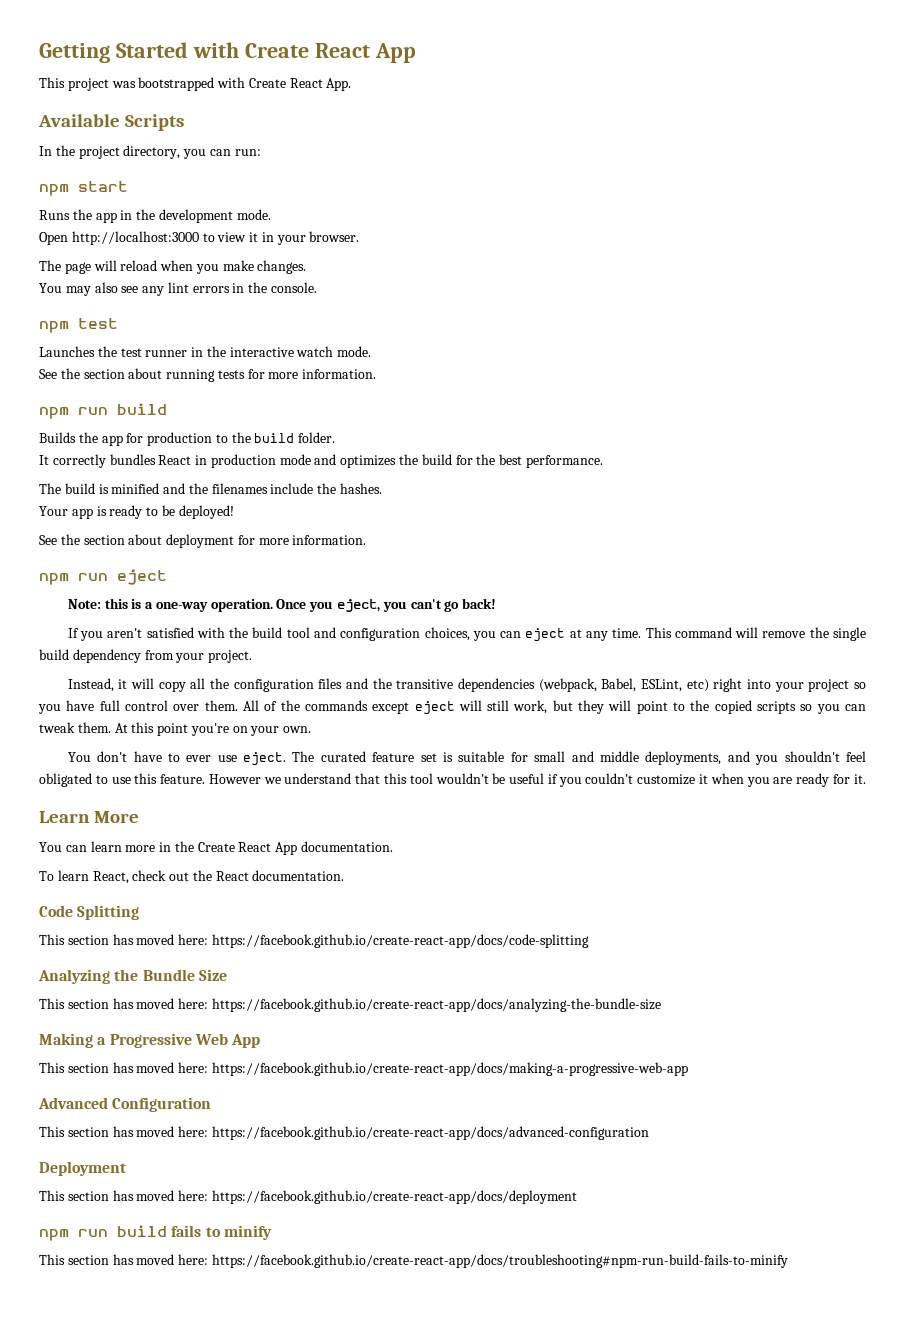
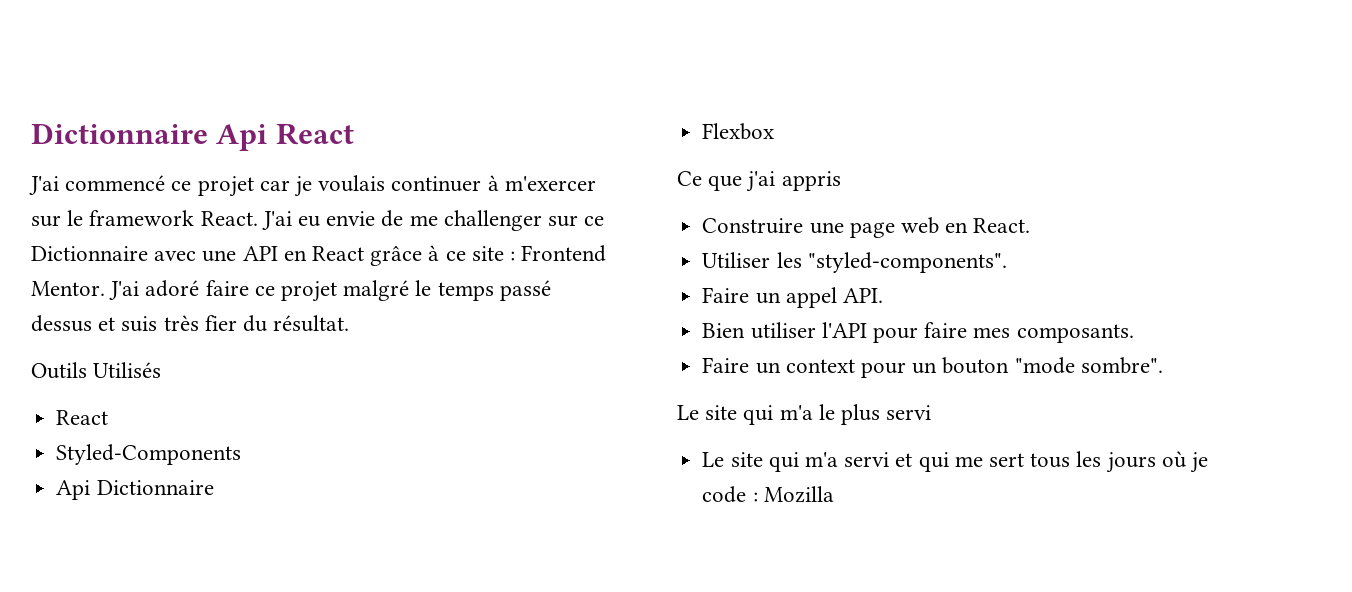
- Getting Started with Create React App
- This project was bootstrapped with Create React App.
- Available Scripts
- In the project directory, you can run:
- npm start
- Runs the app in the development mode.
- Open http://localhost:3000 to view it in your browser.
- The page will reload when you make changes.
- You may also see any lint errors in the console.
- npm test
- Launches the test runner in the interactive watch mode.
- See the section about running tests for more information.
- npm run build
- Builds the app for production to the build folder.
- It correctly bundles React in production mode and optimizes the build for the best performance.
- The build is minified and the filenames include the hashes.
- Your app is ready to be deployed!
- See the section about deployment for more information.
- npm run eject
- Note: this is a one-way operation. Once you eject, you can't go back!
- If you aren't satisfied with the build tool and configuration choices, you can eject at any time. This command will remove the single build dependency from your project.
- Instead, it will copy all the configuration files and the transitive dependencies (webpack, Babel, ESLint, etc) right into your project so you have full control over them. All of the commands except eject will still work, but they will point to the copied scripts so you can tweak them. At this point you're on your own.
- You don't have to ever use eject. The curated feature set is suitable for small and middle deployments, and you shouldn't feel obligated to use this feature. However we understand that this tool wouldn't be useful if you couldn't customize it when you are ready for it.
- Learn More
- You can learn more in the Create React App documentation.
- To learn React, check out the React documentation.
- Code Splitting
- This section has moved here: https://facebook.github.io/create-react-app/docs/code-splitting
- Analyzing the Bundle Size
- This section has moved here: https://facebook.github.io/create-react-app/docs/analyzing-the-bundle-size
- Making a Progressive Web App
- This section has moved here: https://facebook.github.io/create-react-app/docs/making-a-progressive-web-app
- Advanced Configuration
- This section has moved here: https://facebook.github.io/create-react-app/docs/advanced-configuration
- Deployment
- This section has moved here: https://facebook.github.io/create-react-app/docs/deployment
- npm run build fails to minify
- This section has moved here: https://facebook.github.io/create-react-app/docs/troubleshooting#npm-run-build-fails-to-minify
+ Dictionnaire Api React
+ J'ai commencé ce projet car je voulais continuer à m'exercer sur le framework React. J'ai eu envie de me challenger sur ce Dictionnaire avec une API en React grâce à ce site : Frontend Mentor. J'ai adoré faire ce projet malgré le temps passé dessus et suis très fier du résultat.
+ Outils Utilisés
+ React
+ Styled-Components
+ Api Dictionnaire
+ Flexbox
+ Ce que j'ai appris
+ Construire une page web en React.
+ Utiliser les "styled-components".
+ Faire un appel API.
+ Bien utiliser l'API pour faire mes composants.
+ Faire un context pour un bouton "mode sombre".
+ Le site qui m'a le plus servi
+ Le site qui m'a servi et qui me sert tous les jours où je code : Mozilla

